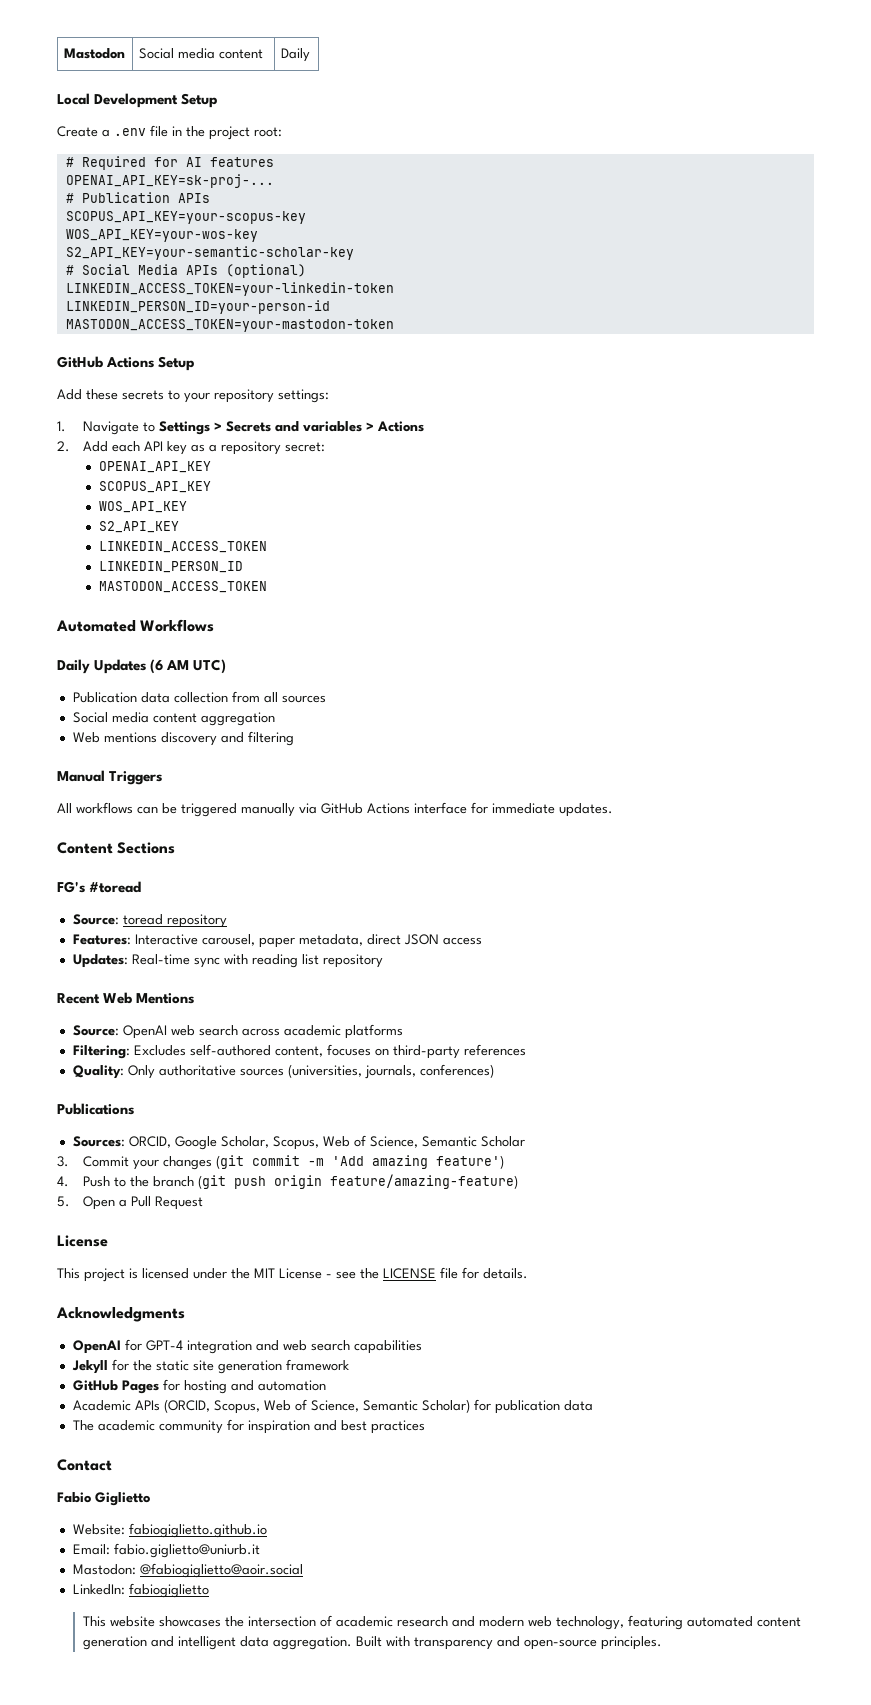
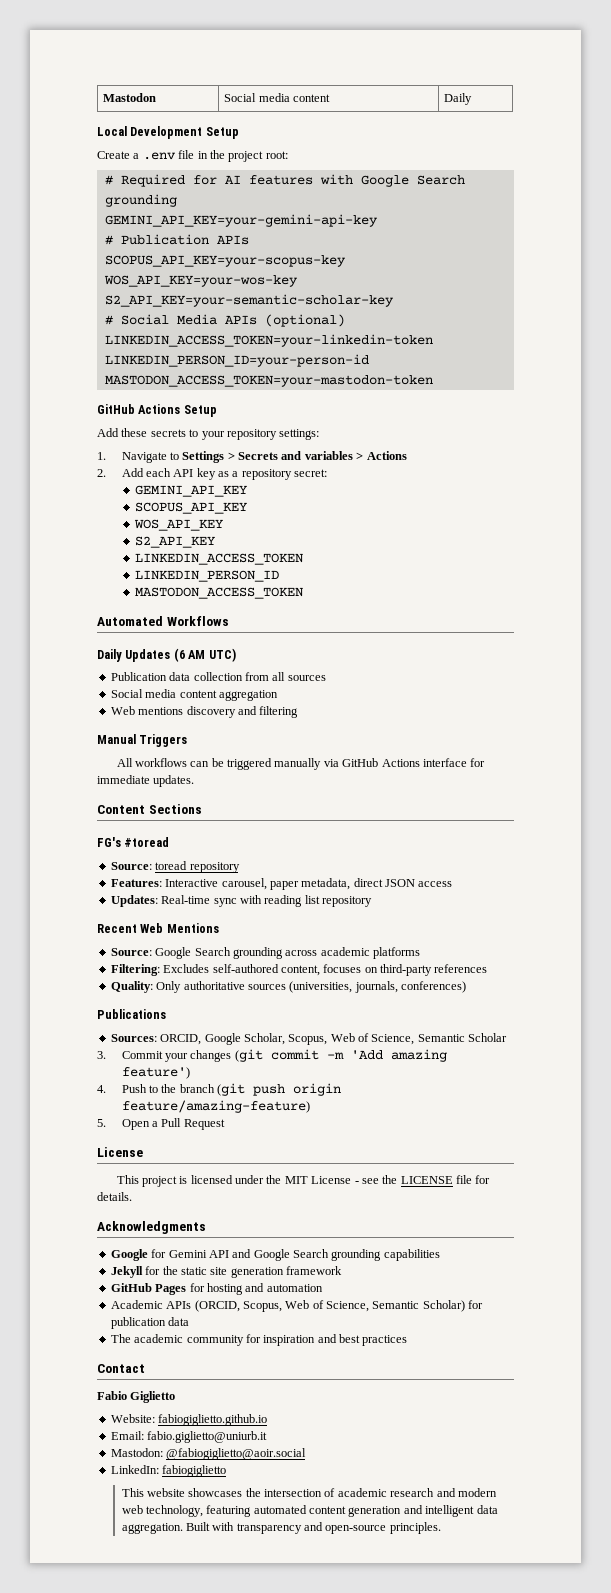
- # Required for AI features
- OPENAI_API_KEY=sk-proj-...
+ # Required for AI features with Google Search grounding
+ GEMINI_API_KEY=your-gemini-api-key
- OPENAI_API_KEY
+ GEMINI_API_KEY
- Source: OpenAI web search across academic platforms
+ Source: Google Search grounding across academic platforms
- OpenAI for GPT-4 integration and web search capabilities
+ Google for Gemini API and Google Search grounding capabilities

